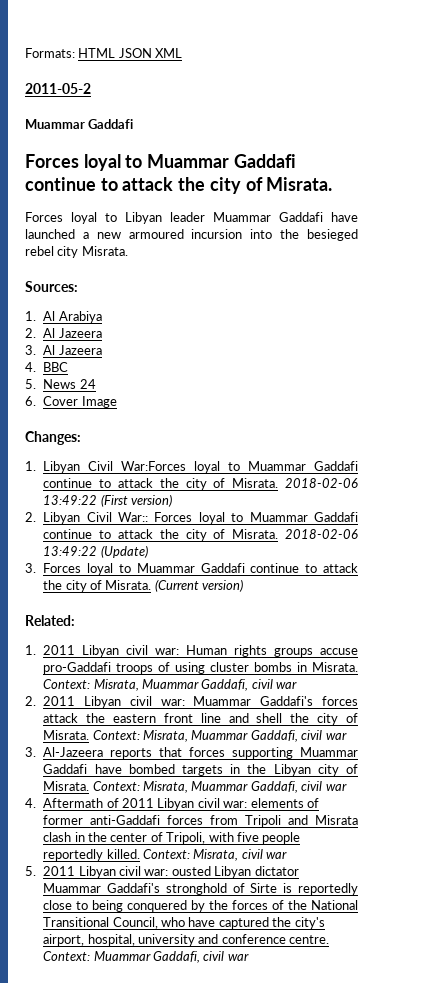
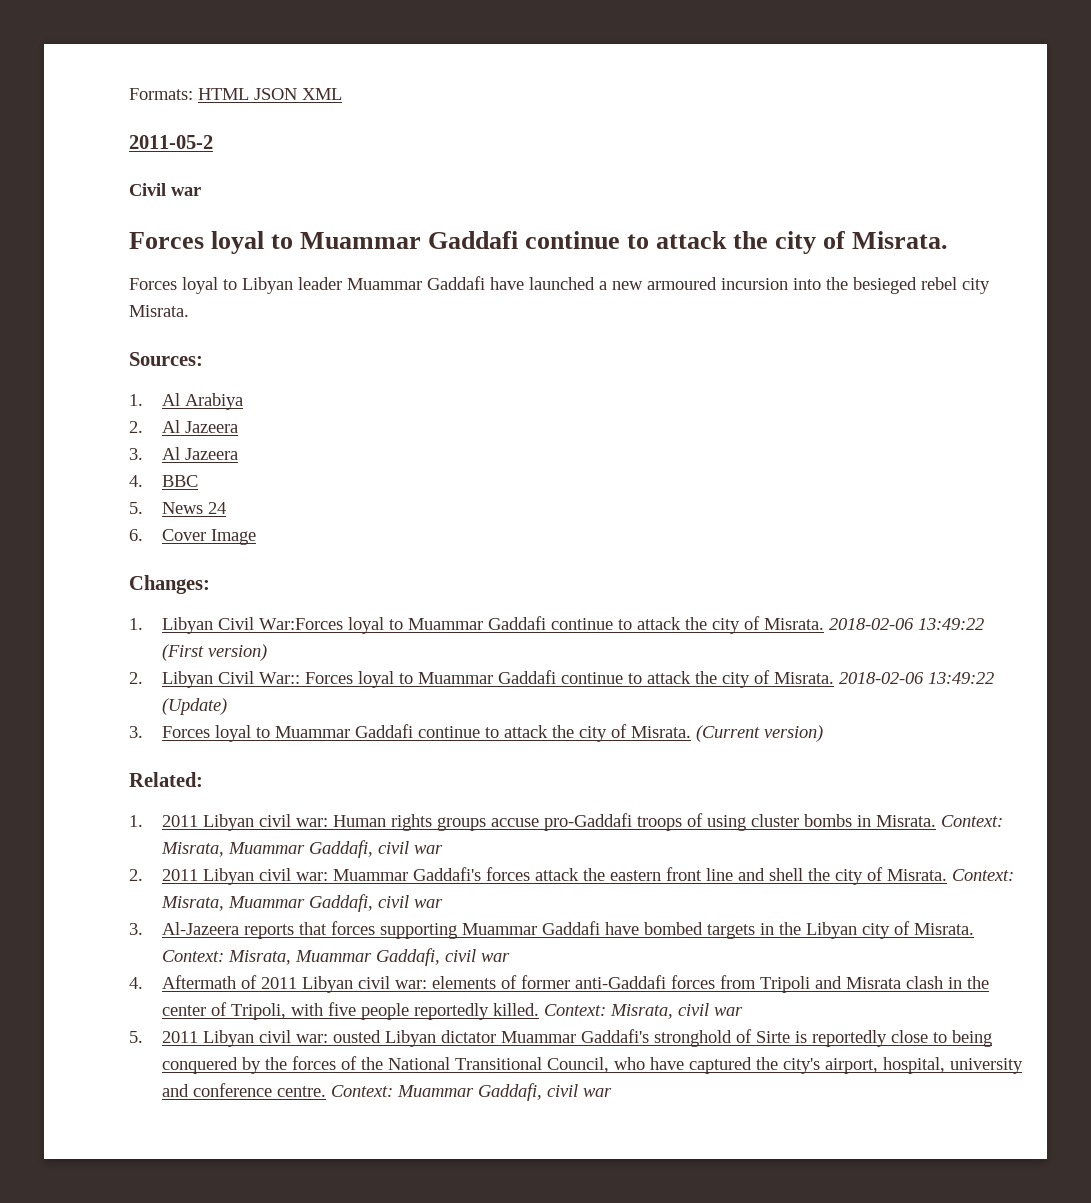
  2011-05-2
- Muammar Gaddafi
+ Civil war

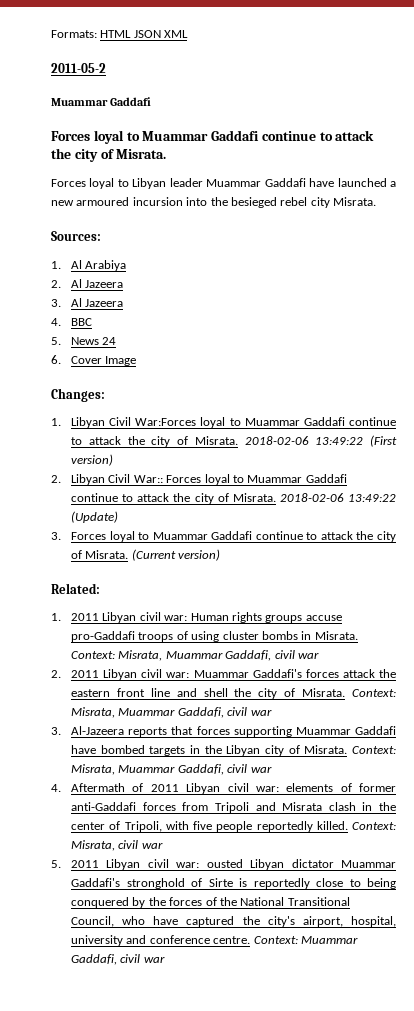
  2011-05-2
- Civil war
+ Muammar Gaddafi

